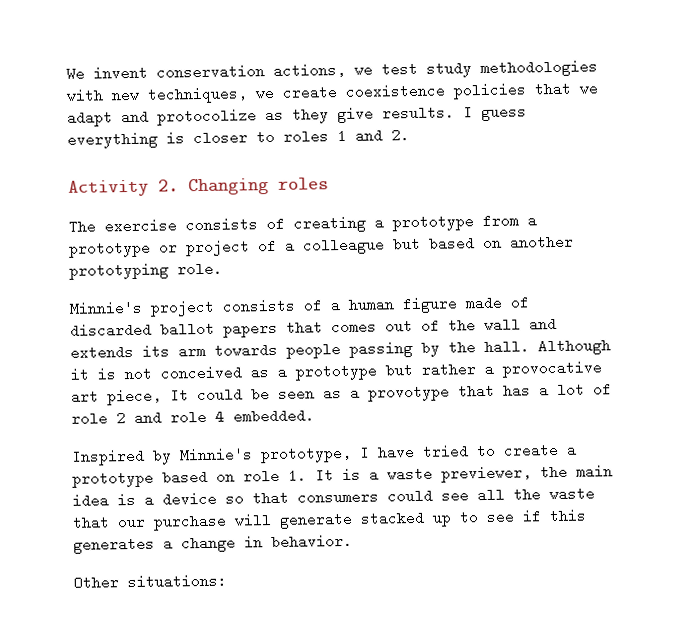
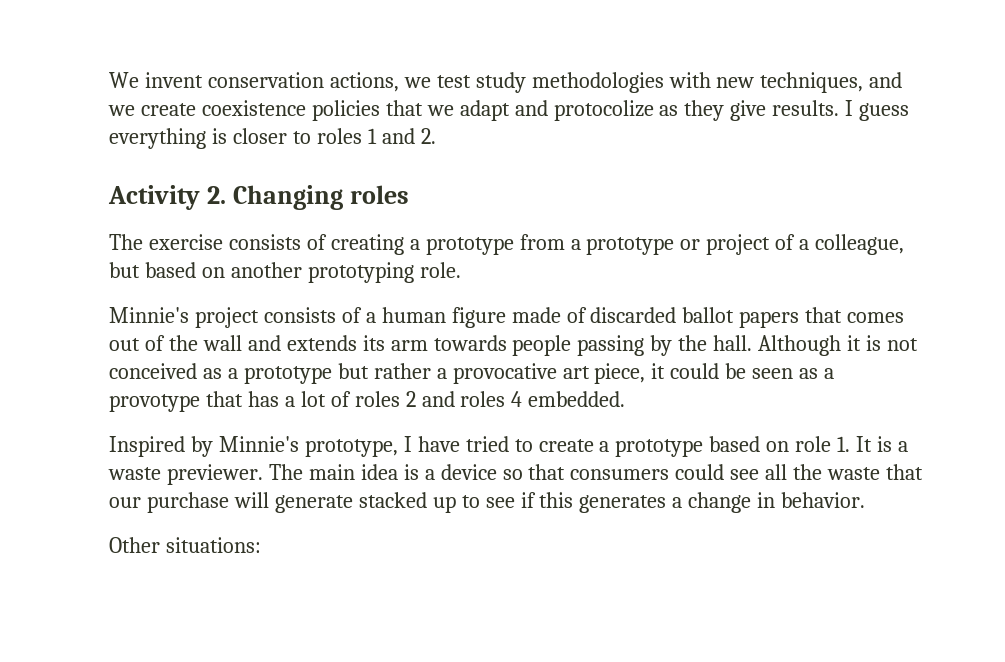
- We invent conservation actions, we test study methodologies with new techniques, we create coexistence policies that we adapt and protocolize as they give results.
+ We invent conservation actions, we test study methodologies with new techniques, and we create coexistence policies that we adapt and protocolize as they give results.
- The exercise consists of creating a prototype from a prototype or project of a colleague but based on another prototyping role.
+ The exercise consists of creating a prototype from a prototype or project of a colleague, but based on another prototyping role.
- Although it is not conceived as a prototype but rather a provocative art piece, It could be seen as a provotype that has a lot of role 2 and role 4 embedded.
+ Although it is not conceived as a prototype but rather a provocative art piece, it could be seen as a provotype that has a lot of roles 2 and roles 4 embedded.
- Inspired by Minnie's prototype, I have tried to create a prototype based on role 1. It is a waste previewer, the main idea is a device so that consumers could see all the waste that our purchase will generate stacked up to see if this generates a change in behavior.
+ Inspired by Minnie's prototype, I have tried to create a prototype based on role 1. It is a waste previewer. The main idea is a device so that consumers could see all the waste that our purchase will generate stacked up to see if this generates a change in behavior.

